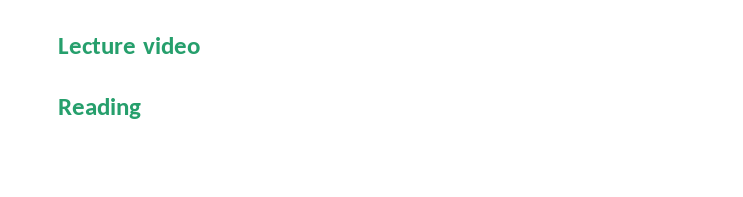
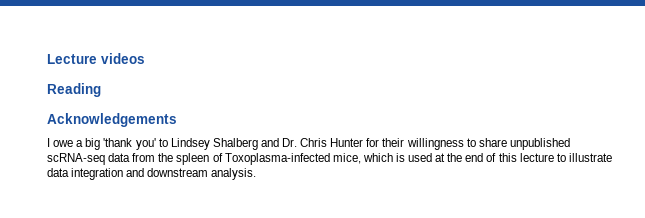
- Lecture video
+ Lecture videos
+ Acknowledgements
+ I owe a big 'thank you' to Lindsey Shalberg and Dr. Chris Hunter for their willingness to share unpublished scRNA-seq data from the spleen of Toxoplasma-infected mice, which is used at the end of this lecture to illustrate data integration and downstream analysis.

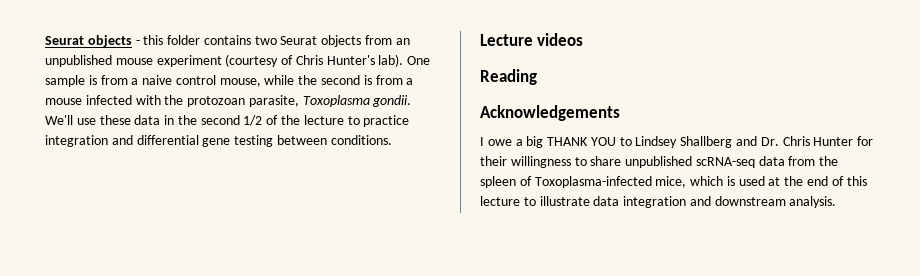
+ Seurat objects - this folder contains two Seurat objects from an unpublished mouse experiment (courtesy of Chris Hunter's lab). One sample is from a naive control mouse, while the second is from a mouse infected with the protozoan parasite, Toxoplasma gondii. We'll use these data in the second 1/2 of the lecture to practice integration and differential gene testing between conditions.
- I owe a big 'thank you' to Lindsey Shalberg and Dr. Chris Hunter for their willingness to share unpublished scRNA-seq data from the spleen of Toxoplasma-infected mice, which is used at the end of this lecture to illustrate data integration and downstream analysis.
+ I owe a big THANK YOU to Lindsey Shallberg and Dr. Chris Hunter for their willingness to share unpublished scRNA-seq data from the spleen of Toxoplasma-infected mice, which is used at the end of this lecture to illustrate data integration and downstream analysis.

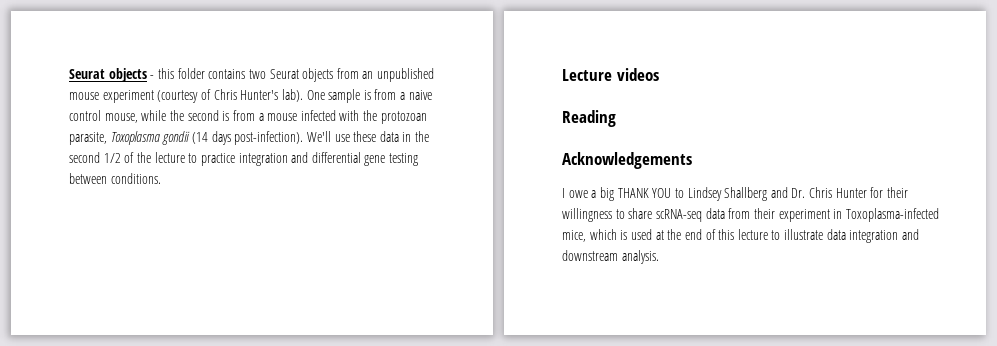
- One sample is from a naive control mouse, while the second is from a mouse infected with the protozoan parasite, Toxoplasma gondii.
+ One sample is from a naive control mouse, while the second is from a mouse infected with the protozoan parasite, Toxoplasma gondii (14 days post-infection).
- I owe a big THANK YOU to Lindsey Shallberg and Dr. Chris Hunter for their willingness to share unpublished scRNA-seq data from the spleen of Toxoplasma-infected mice, which is used at the end of this lecture to illustrate data integration and downstream analysis.
+ I owe a big THANK YOU to Lindsey Shallberg and Dr. Chris Hunter for their willingness to share scRNA-seq data from their experiment in Toxoplasma-infected mice, which is used at the end of this lecture to illustrate data integration and downstream analysis.

